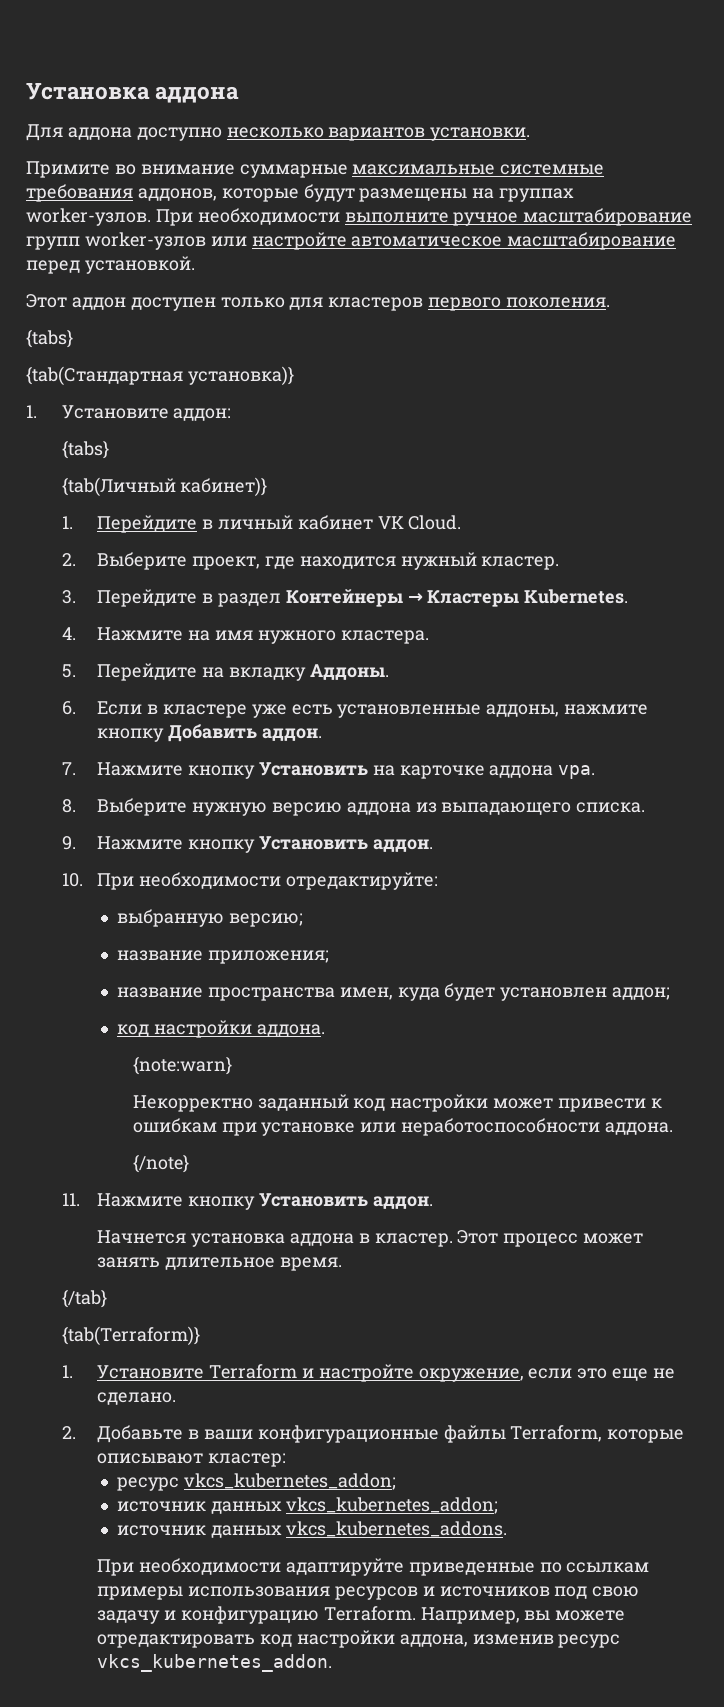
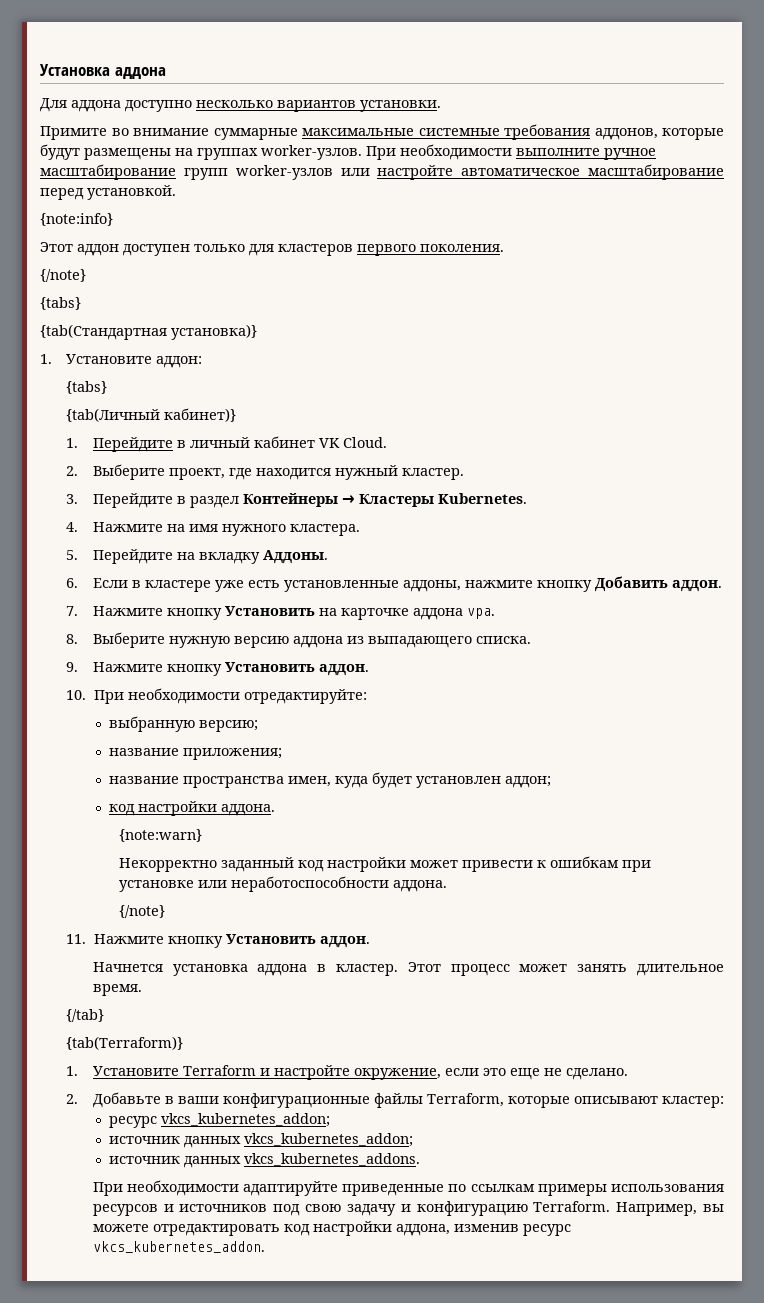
+ {note:info}
  Этот аддон доступен только для кластеров первого поколения.
+ {/note}

